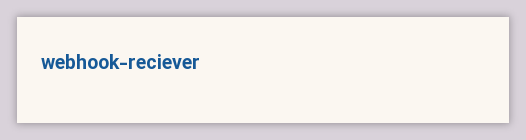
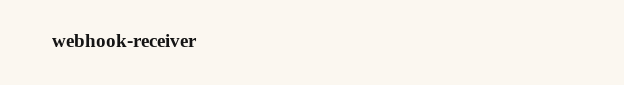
- webhook-reciever
+ webhook-receiver

